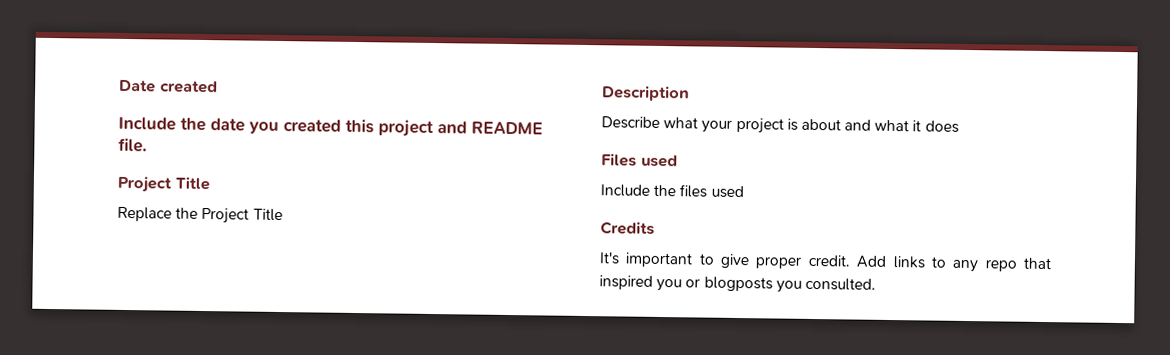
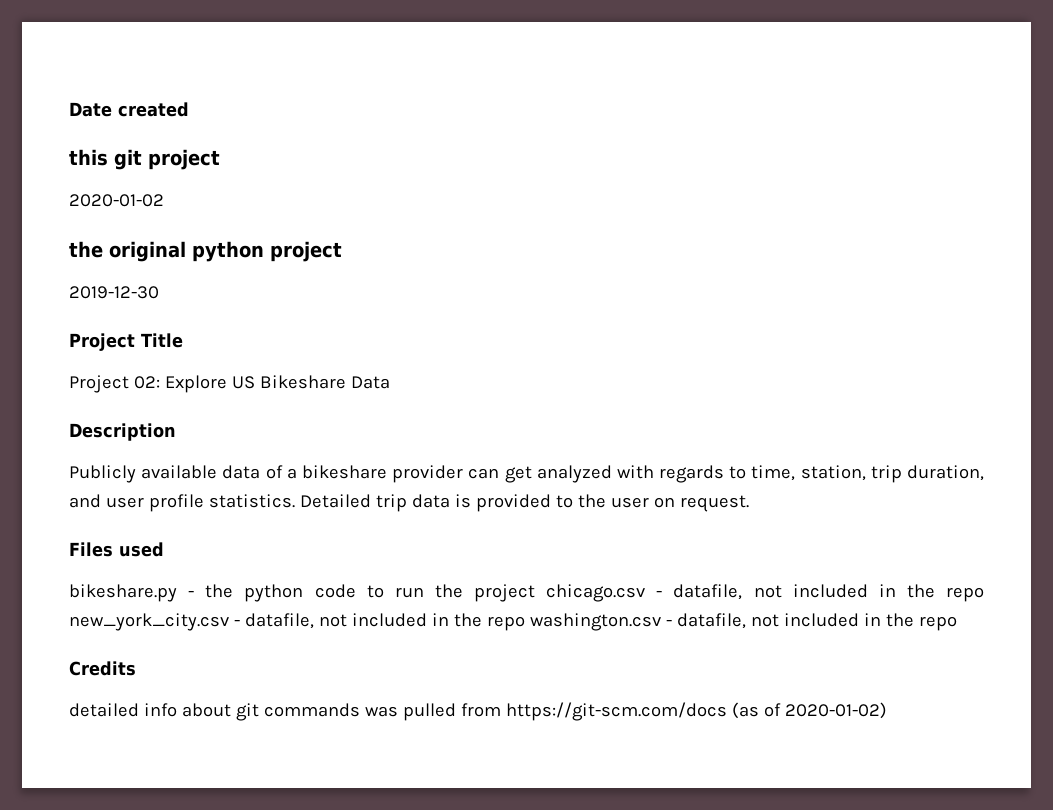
- Include the date you created this project and README file.
+ this git project
+ 2020-01-02
+ the original python project
+ 2019-12-30
  Project Title
- Replace the Project Title
+ Project 02: Explore US Bikeshare Data
  Description
- Describe what your project is about and what it does
+ Publicly available data of a bikeshare provider can get analyzed with regards to time, station, trip duration, and user profile statistics. Detailed trip data is provided to the user on request.
  Files used
- Include the files used
+ bikeshare.py - the python code to run the project chicago.csv - datafile, not included in the repo new_york_city.csv - datafile, not included in the repo washington.csv - datafile, not included in the repo
  Credits
- It's important to give proper credit. Add links to any repo that inspired you or blogposts you consulted.
+ detailed info about git commands was pulled from https://git-scm.com/docs (as of 2020-01-02)

